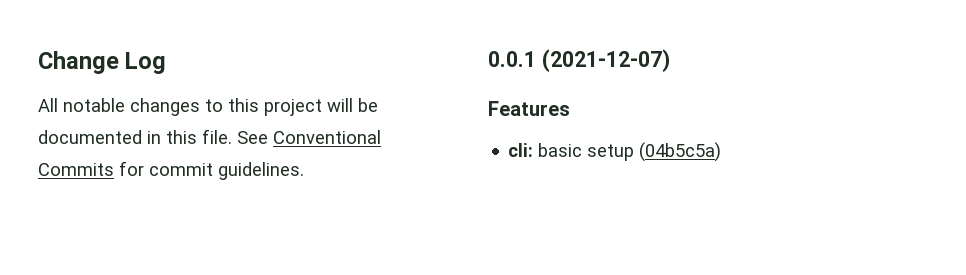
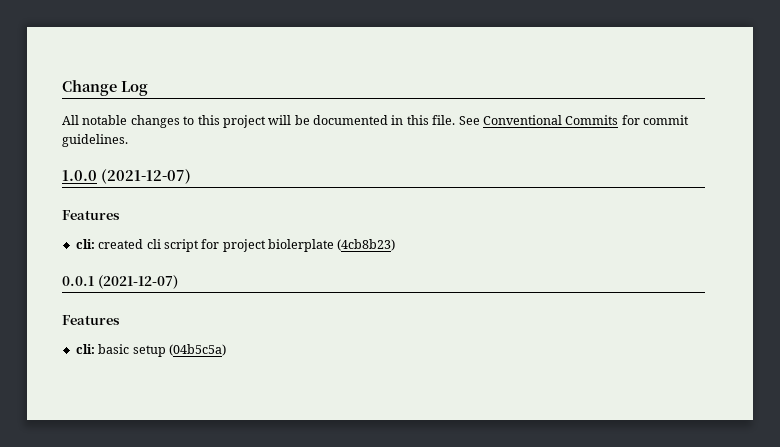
+ 1.0.0 (2021-12-07)
+ Features
+ cli: created cli script for project biolerplate (4cb8b23)

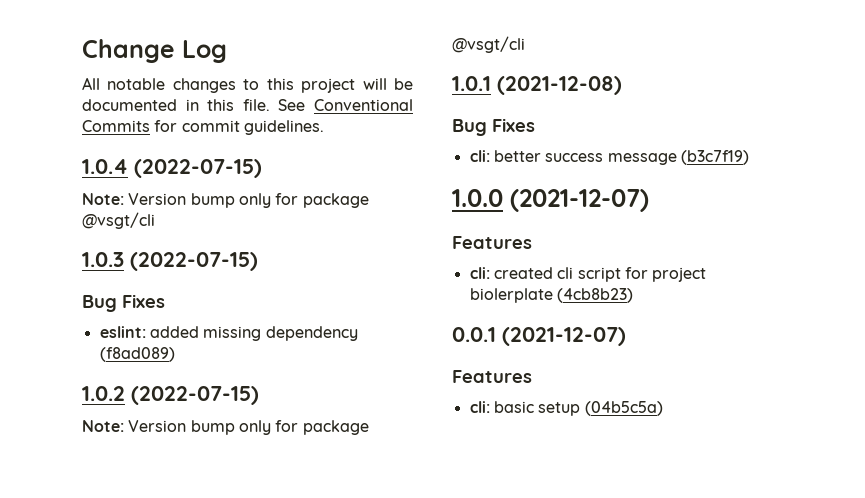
+ 1.0.4 (2022-07-15)
+ Note: Version bump only for package @vsgt/cli
+ 1.0.3 (2022-07-15)
+ Bug Fixes
+ eslint: added missing dependency (f8ad089)
+ 1.0.2 (2022-07-15)
+ Note: Version bump only for package @vsgt/cli
+ 1.0.1 (2021-12-08)
+ Bug Fixes
+ cli: better success message (b3c7f19)

